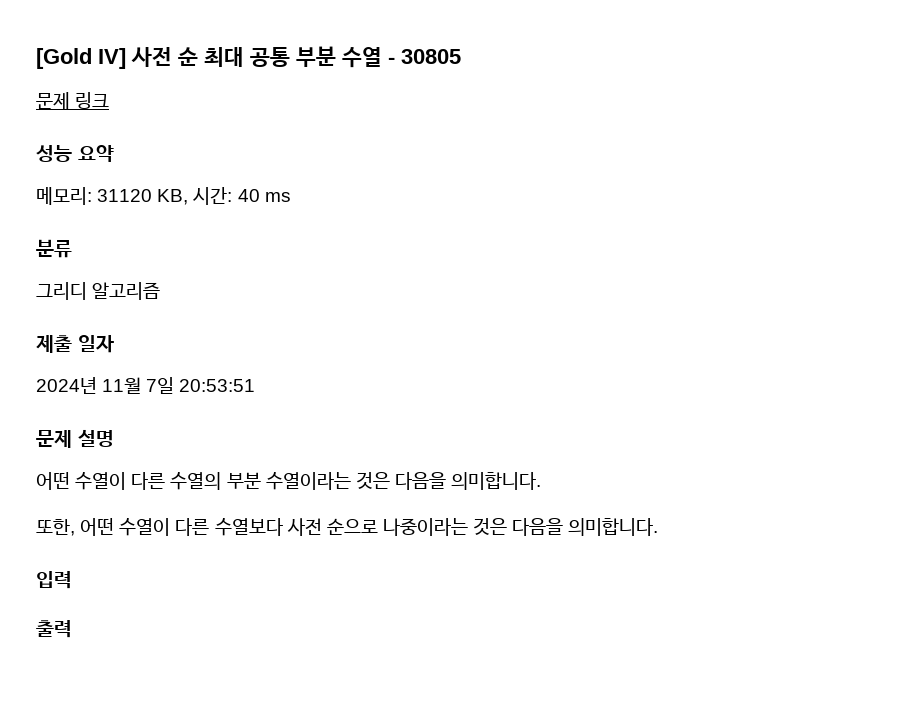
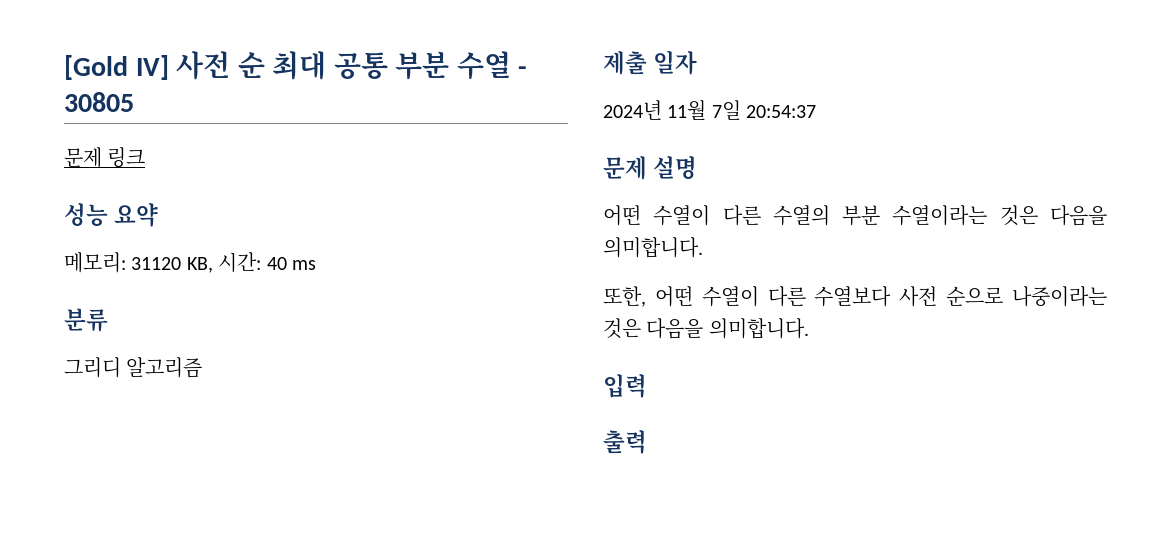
- 2024년 11월 7일 20:53:51
+ 2024년 11월 7일 20:54:37

